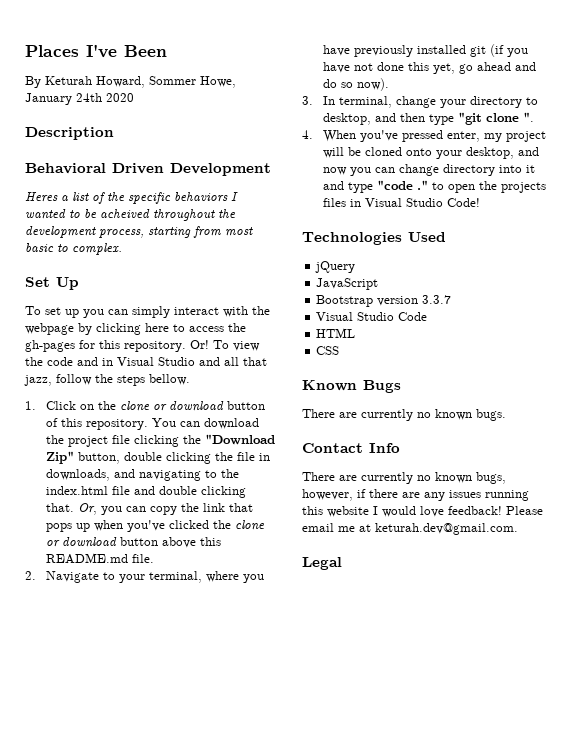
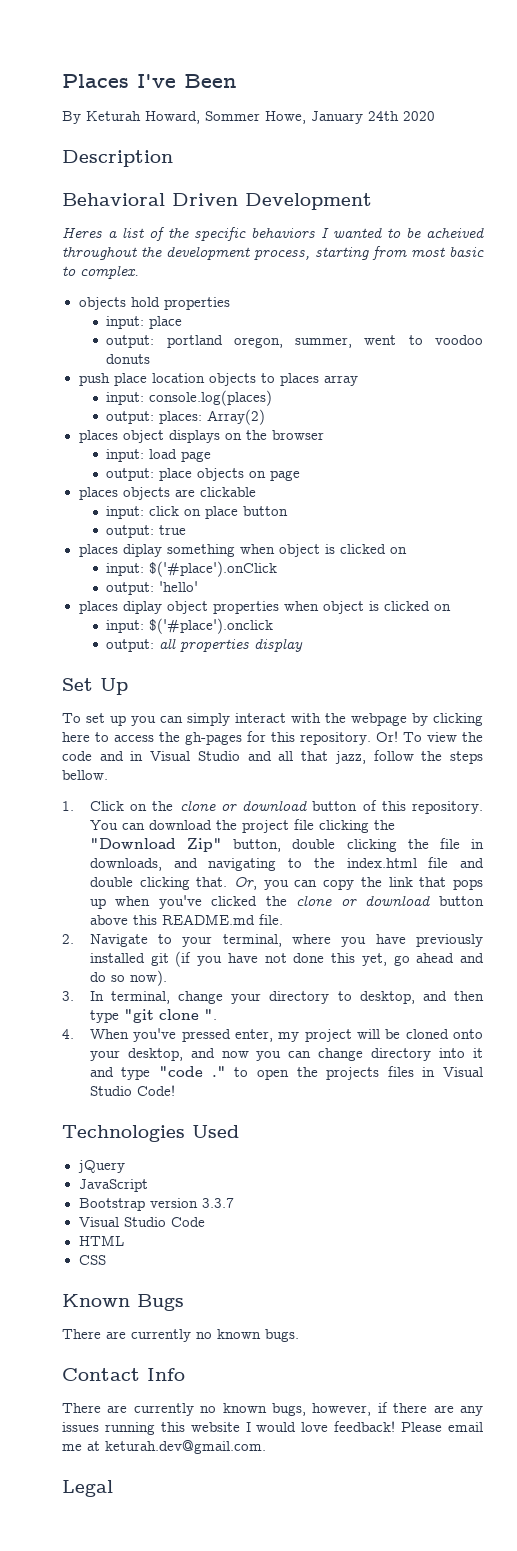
+ objects hold properties
+ input: place
+ output: portland oregon, summer, went to voodoo donuts
+ push place location objects to places array
+ input: console.log(places)
+ output: places: Array(2)
+ places object displays on the browser
+ input: load page
+ output: place objects on page
+ places objects are clickable
+ input: click on place button
+ output: true
+ places diplay something when object is clicked on
+ input: $('#place').onClick
+ output: 'hello'
+ places diplay object properties when object is clicked on
+ input: $('#place').onclick
+ output: all properties display

